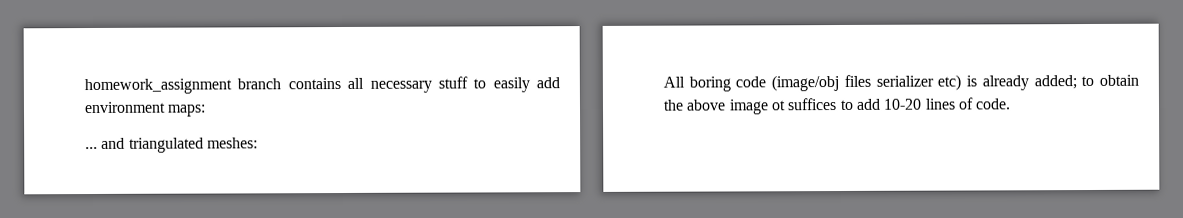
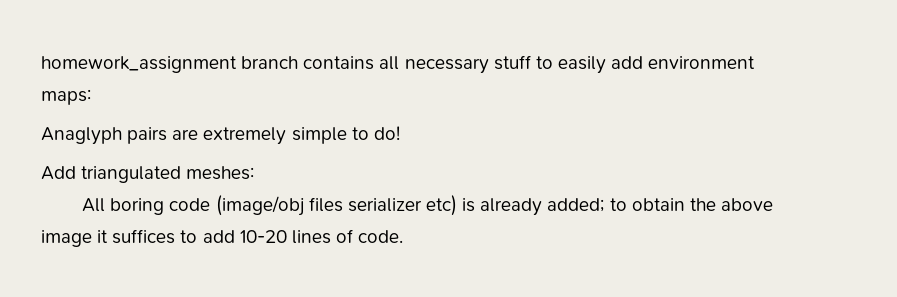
- ... and triangulated meshes:
+ Anaglyph pairs are extremely simple to do!
+ Add triangulated meshes:
- All boring code (image/obj files serializer etc) is already added; to obtain the above image ot suffices to add 10-20 lines of code.
+ All boring code (image/obj files serializer etc) is already added; to obtain the above image it suffices to add 10-20 lines of code.

